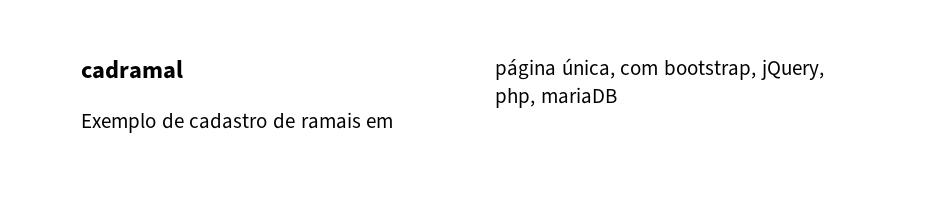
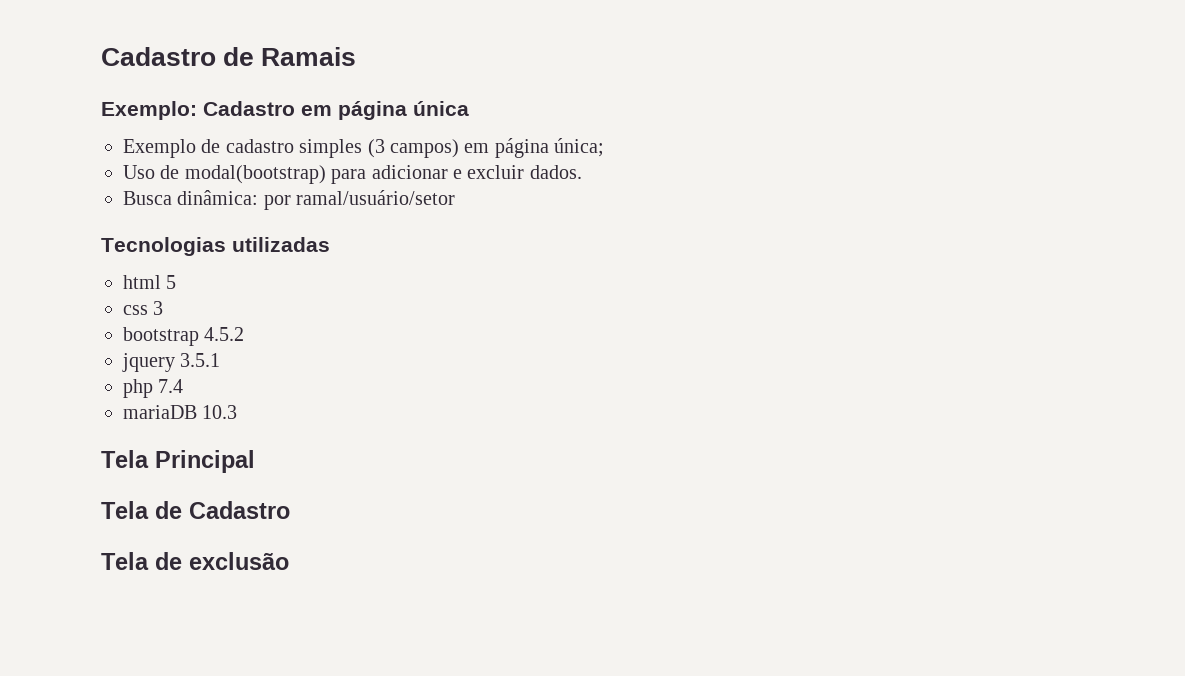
- cadramal
- Exemplo de cadastro de ramais em página única, com bootstrap, jQuery, php, mariaDB
+ Cadastro de Ramais
+ Exemplo: Cadastro em página única
+ Exemplo de cadastro simples (3 campos) em página única;
+ Uso de modal(bootstrap) para adicionar e excluir dados.
+ Busca dinâmica: por ramal/usuário/setor
+ Tecnologias utilizadas
+ html 5
+ css 3
+ bootstrap 4.5.2
+ jquery 3.5.1
+ php 7.4
+ mariaDB 10.3
+ Tela Principal
+ Tela de Cadastro
+ Tela de exclusão

